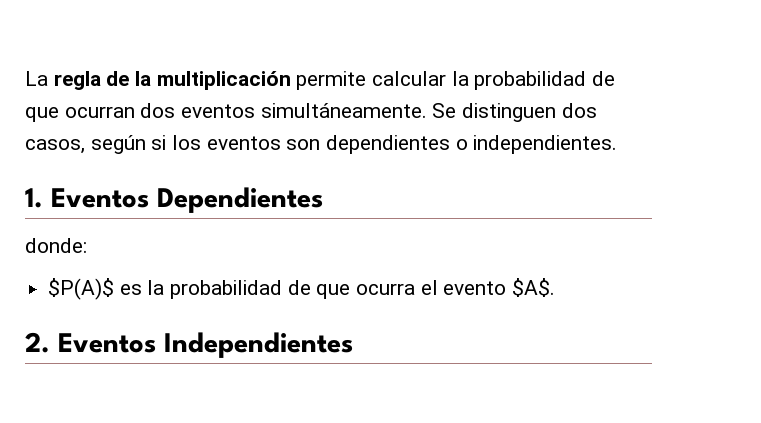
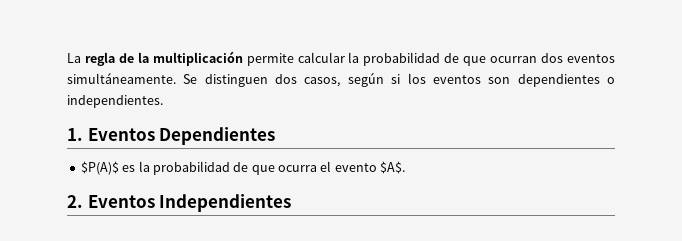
- donde:

